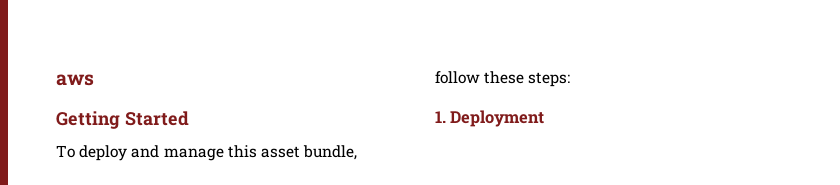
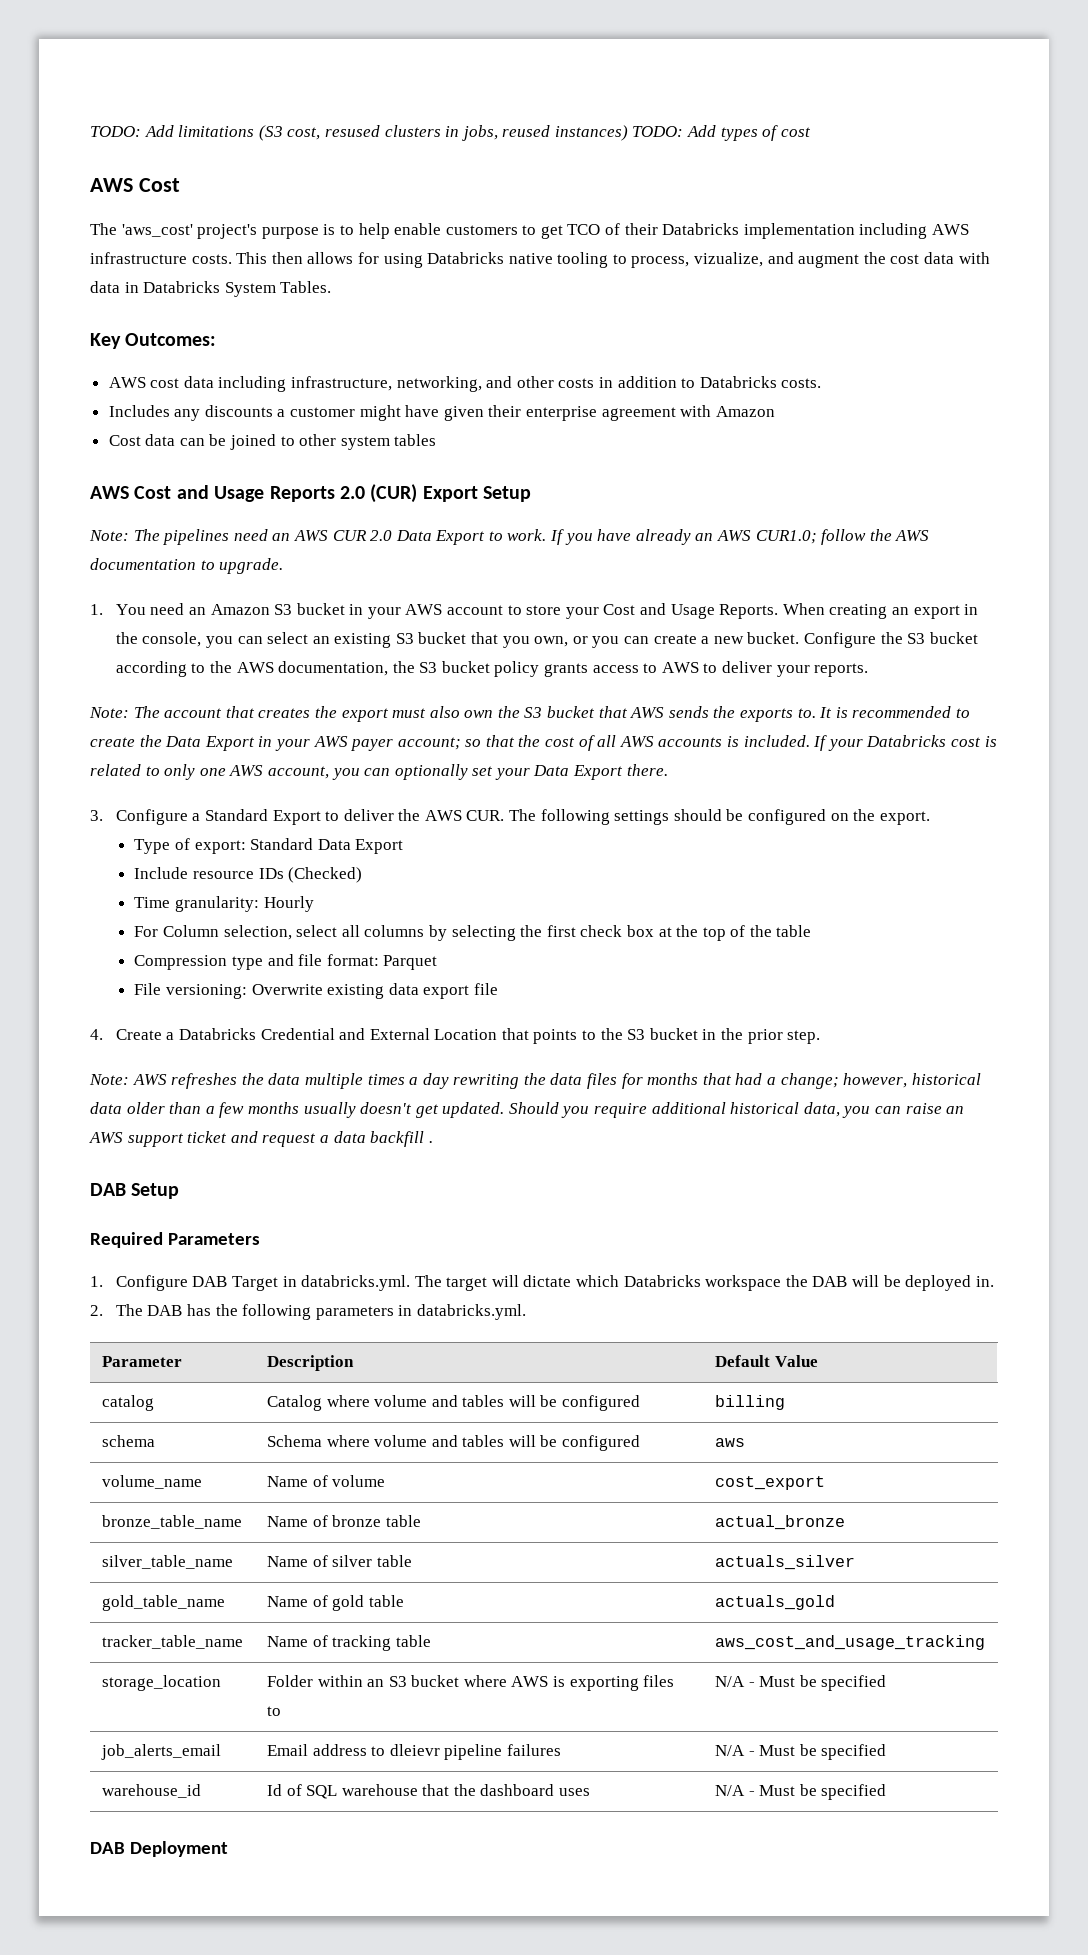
- aws
- Getting Started
- To deploy and manage this asset bundle, follow these steps:
- 1. Deployment
+ TODO: Add limitations (S3 cost, resused clusters in jobs, reused instances) TODO: Add types of cost
+ AWS Cost
+ The 'aws_cost' project's purpose is to help enable customers to get TCO of their Databricks implementation including AWS infrastructure costs. This then allows for using Databricks native tooling to process, vizualize, and augment the cost data with data in Databricks System Tables.
+ Key Outcomes:
+ AWS cost data including infrastructure, networking, and other costs in addition to Databricks costs.
+ Includes any discounts a customer might have given their enterprise agreement with Amazon
+ Cost data can be joined to other system tables
+ AWS Cost and Usage Reports 2.0 (CUR) Export Setup
+ Note: The pipelines need an AWS CUR 2.0 Data Export to work. If you have already an AWS CUR1.0; follow the AWS documentation to upgrade.
+ 1. You need an Amazon S3 bucket in your AWS account to store your Cost and Usage Reports. When creating an export in the console, you can select an existing S3 bucket that you own, or you can create a new bucket. Configure the S3 bucket according to the AWS documentation, the S3 bucket policy grants access to AWS to deliver your reports.
+ Note: The account that creates the export must also own the S3 bucket that AWS sends the exports to. It is recommended to create the Data Export in your AWS payer account; so that the cost of all AWS accounts is included. If your Databricks cost is related to only one AWS account, you can optionally set your Data Export there.
+ 3. Configure a Standard Export to deliver the AWS CUR. The following settings should be configured on the export.
+ Type of export: Standard Data Export
+ Include resource IDs (Checked)
+ Time granularity: Hourly
+ For Column selection, select all columns by selecting the first check box at the top of the table
+ Compression type and file format: Parquet
+ File versioning: Overwrite existing data export file
+ 4. Create a Databricks Credential and External Location that points to the S3 bucket in the prior step.
+ Note: AWS refreshes the data multiple times a day rewriting the data files for months that had a change; however, historical data older than a few months usually doesn't get updated. Should you require additional historical data, you can raise an AWS support ticket and request a data backfill .
+ DAB Setup
+ Required Parameters
+ 1. Configure DAB Target in databricks.yml. The target will dictate which Databricks workspace the DAB will be deployed in.
+ 2. The DAB has the following parameters in databricks.yml.
+ Parameter | Description | Default Value
+ catalog | Catalog where volume and tables will be configured | billing
+ schema | Schema where volume and tables will be configured | aws
+ volume_name | Name of volume | cost_export
+ bronze_table_name | Name of bronze table | actual_bronze
+ silver_table_name | Name of silver table | actuals_silver
+ gold_table_name | Name of gold table | actuals_gold
+ tracker_table_name | Name of tracking table | aws_cost_and_usage_tracking
+ storage_location | Folder within an S3 bucket where AWS is exporting files to | N/A - Must be specified
+ job_alerts_email | Email address to dleievr pipeline failures | N/A - Must be specified
+ warehouse_id | Id of SQL warehouse that the dashboard uses | N/A - Must be specified
+ DAB Deployment

